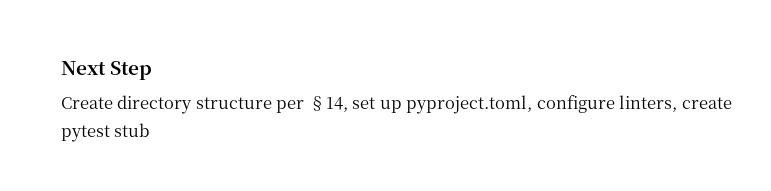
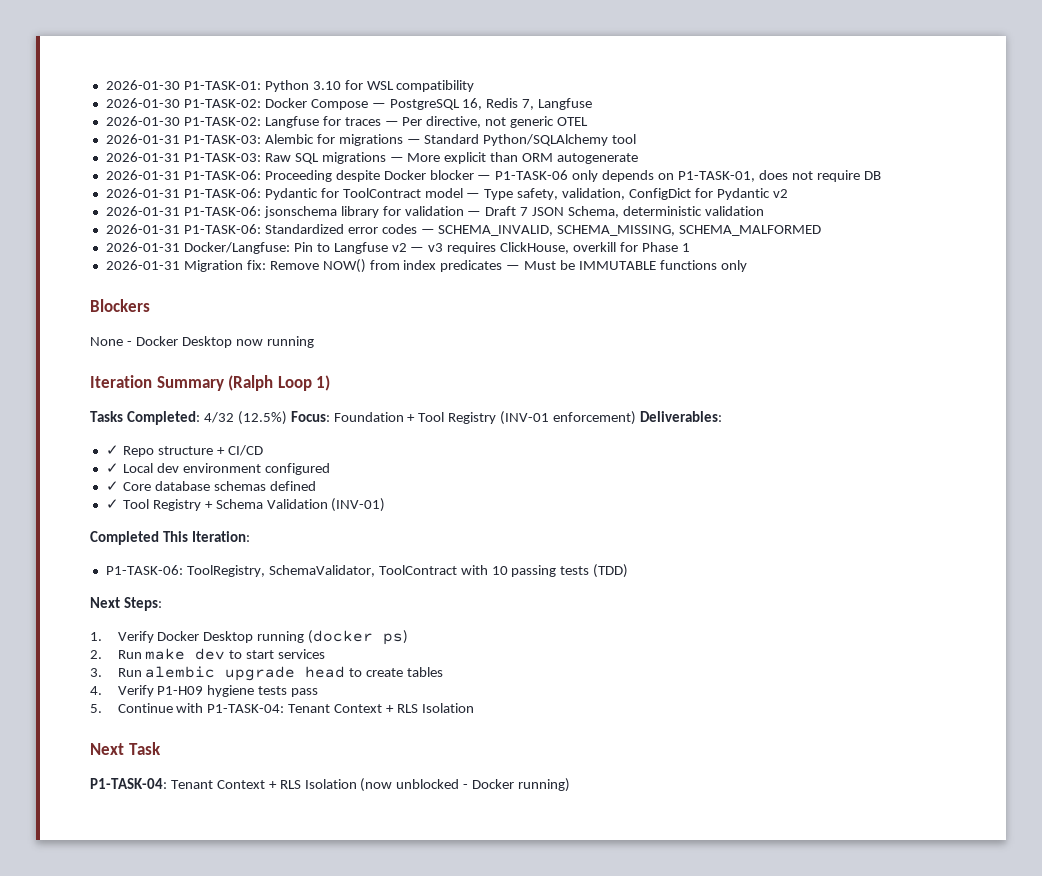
- Next Step
- Create directory structure per §14, set up pyproject.toml, configure linters, create pytest stub
+ 2026-01-30 P1-TASK-01: Python 3.10 for WSL compatibility
+ 2026-01-30 P1-TASK-02: Docker Compose — PostgreSQL 16, Redis 7, Langfuse
+ 2026-01-30 P1-TASK-02: Langfuse for traces — Per directive, not generic OTEL
+ 2026-01-31 P1-TASK-03: Alembic for migrations — Standard Python/SQLAlchemy tool
+ 2026-01-31 P1-TASK-03: Raw SQL migrations — More explicit than ORM autogenerate
+ 2026-01-31 P1-TASK-06: Proceeding despite Docker blocker — P1-TASK-06 only depends on P1-TASK-01, does not require DB
+ 2026-01-31 P1-TASK-06: Pydantic for ToolContract model — Type safety, validation, ConfigDict for Pydantic v2
+ 2026-01-31 P1-TASK-06: jsonschema library for validation — Draft 7 JSON Schema, deterministic validation
+ 2026-01-31 P1-TASK-06: Standardized error codes — SCHEMA_INVALID, SCHEMA_MISSING, SCHEMA_MALFORMED
+ 2026-01-31 Docker/Langfuse: Pin to Langfuse v2 — v3 requires ClickHouse, overkill for Phase 1
+ 2026-01-31 Migration fix: Remove NOW() from index predicates — Must be IMMUTABLE functions only
+ Blockers
+ None - Docker Desktop now running
+ Iteration Summary (Ralph Loop 1)
+ Tasks Completed: 4/32 (12.5%) Focus: Foundation + Tool Registry (INV-01 enforcement) Deliverables:
+ ✓ Repo structure + CI/CD
+ ✓ Local dev environment configured
+ ✓ Core database schemas defined
+ ✓ Tool Registry + Schema Validation (INV-01)
+ Completed This Iteration:
+ P1-TASK-06: ToolRegistry, SchemaValidator, ToolContract with 10 passing tests (TDD)
+ Next Steps:
+ 1. Verify Docker Desktop running (docker ps)
+ 2. Run make dev to start services
+ 3. Run alembic upgrade head to create tables
+ 4. Verify P1-H09 hygiene tests pass
+ 5. Continue with P1-TASK-04: Tenant Context + RLS Isolation
+ Next Task
+ P1-TASK-04: Tenant Context + RLS Isolation (now unblocked - Docker running)

